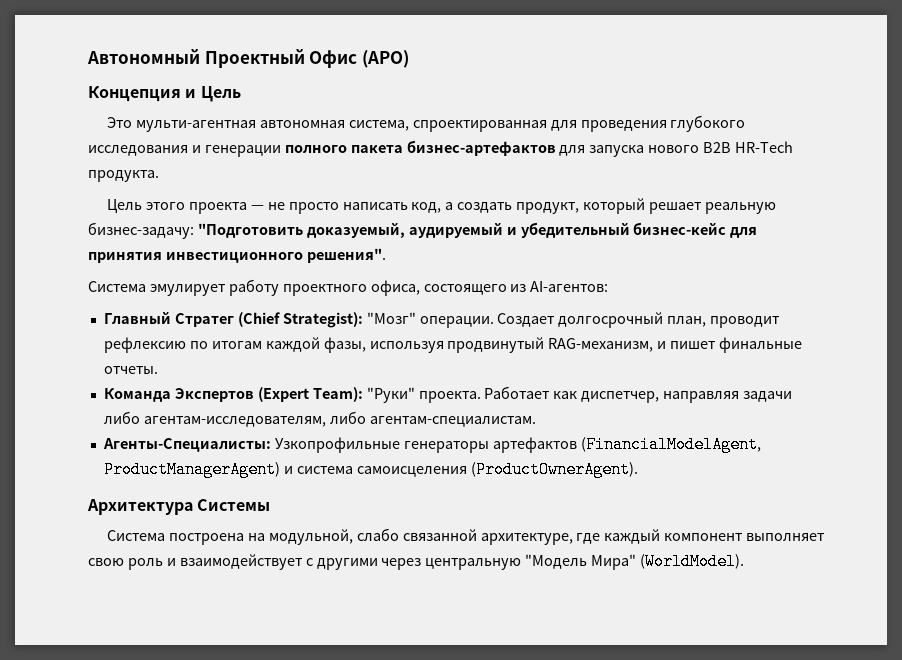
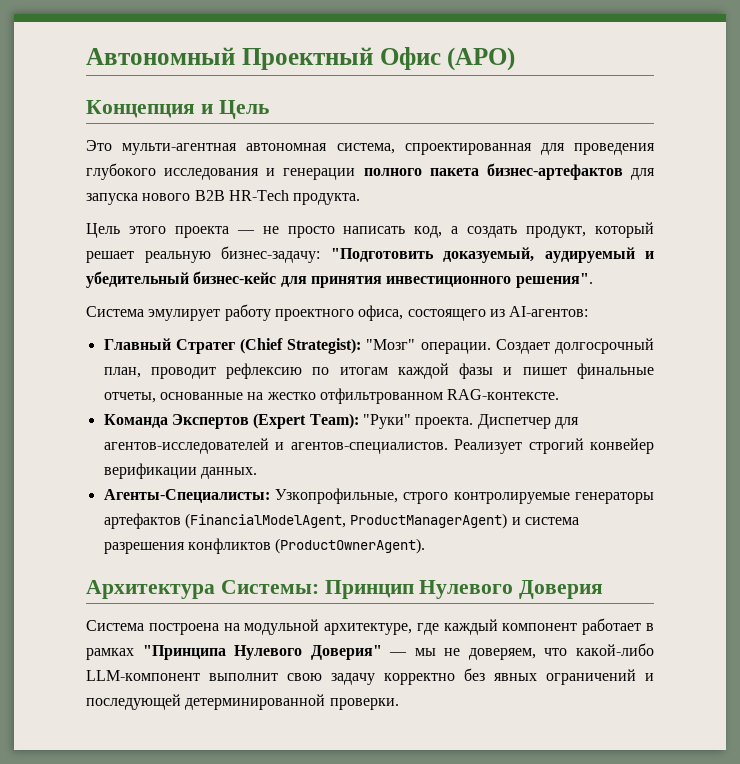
- Создает долгосрочный план, проводит рефлексию по итогам каждой фазы, используя продвинутый RAG-механизм, и пишет финальные отчеты.
+ Создает долгосрочный план, проводит рефлексию по итогам каждой фазы и пишет финальные отчеты, основанные на жестко отфильтрованном RAG-контексте.
- Работает как диспетчер, направляя задачи либо агентам-исследователям, либо агентам-специалистам.
- Агенты-Специалисты: Узкопрофильные генераторы артефактов (FinancialModelAgent, ProductManagerAgent) и система самоисцеления (ProductOwnerAgent).
+ Диспетчер для агентов-исследователей и агентов-специалистов. Реализует строгий конвейер верификации данных.
+ Агенты-Специалисты: Узкопрофильные, строго контролируемые генераторы артефактов (FinancialModelAgent, ProductManagerAgent) и система разрешения конфликтов (ProductOwnerAgent).
- Архитектура Системы
+ Архитектура Системы: Принцип Нулевого Доверия
- Система построена на модульной, слабо связанной архитектуре, где каждый компонент выполняет свою роль и взаимодействует с другими через центральную "Модель Мира" (WorldModel).
+ Система построена на модульной архитектуре, где каждый компонент работает в рамках "Принципа Нулевого Доверия" — мы не доверяем, что какой-либо LLM-компонент выполнит свою задачу корректно без явных ограничений и последующей детерминированной проверки.

